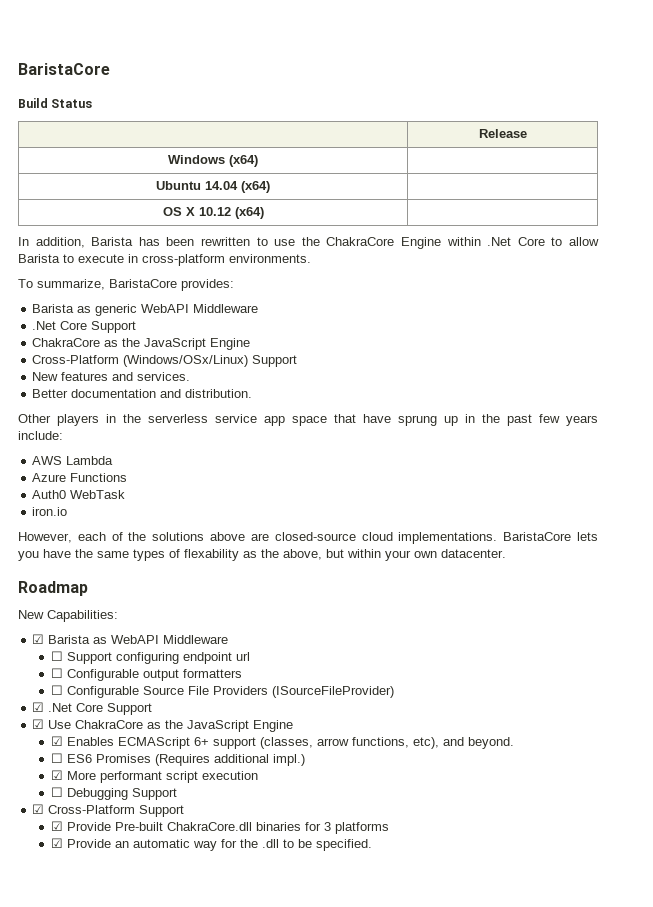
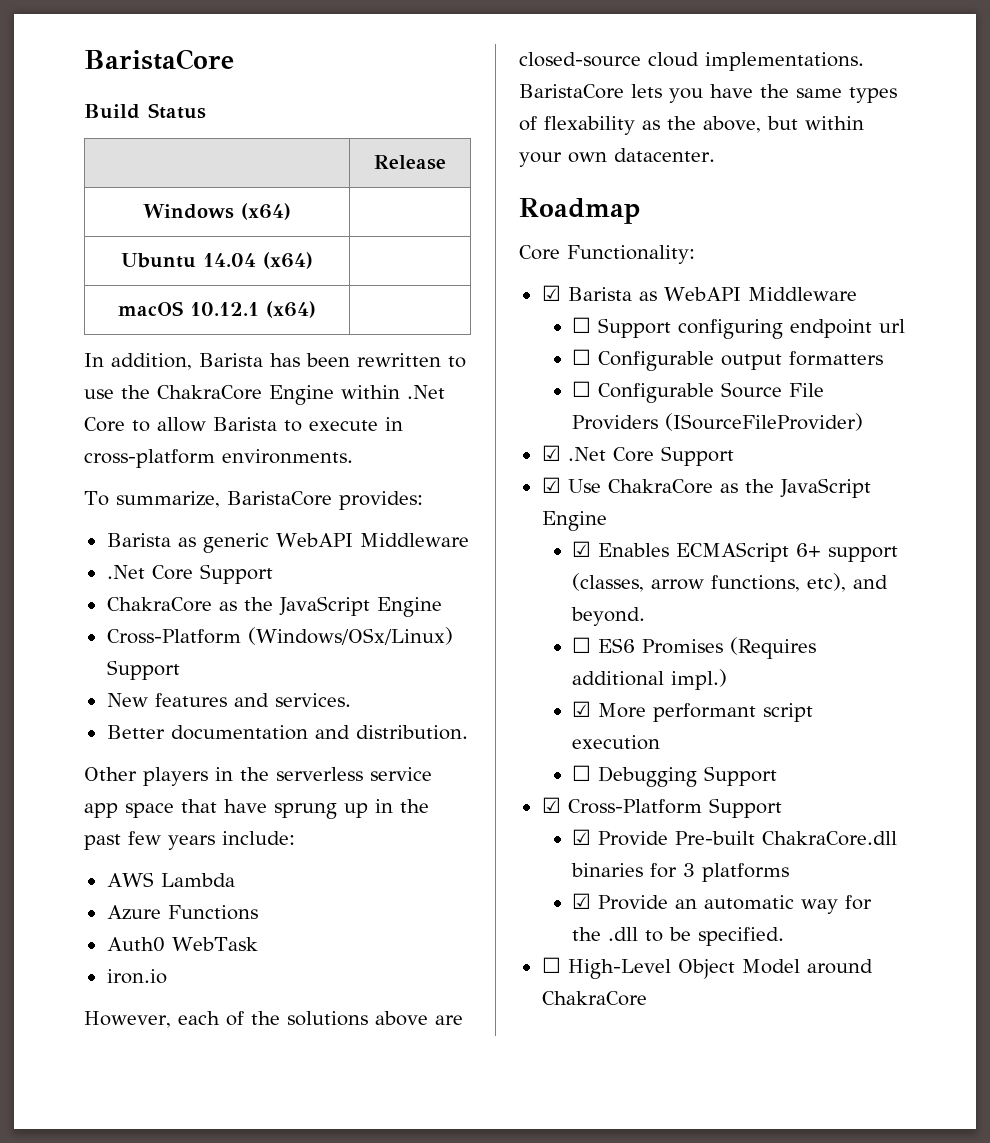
- OS X 10.12 (x64) |
+ macOS 10.12.1 (x64) |
- New Capabilities:
+ Core Functionality:
+ ☐ High-Level Object Model around ChakraCore

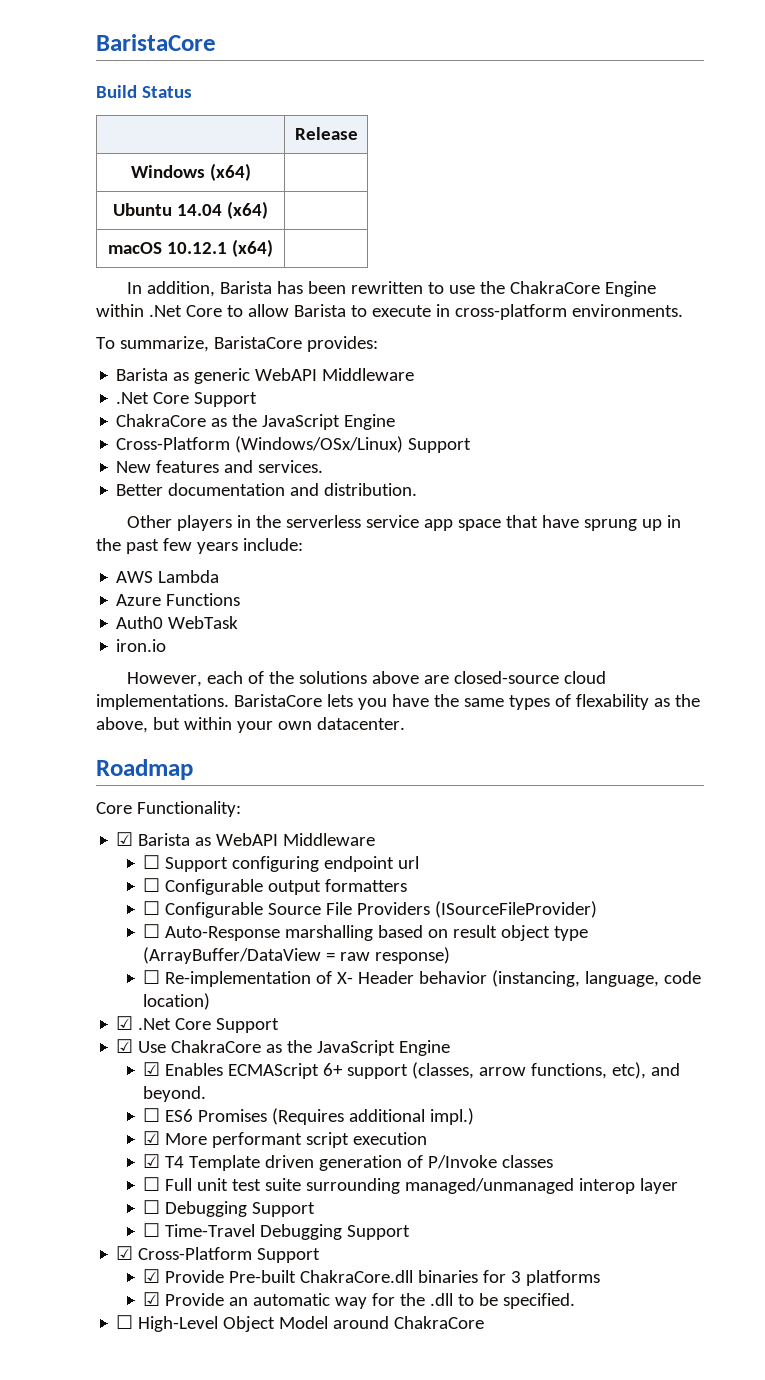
+ ☐ Auto-Response marshalling based on result object type (ArrayBuffer/DataView = raw response)
+ ☐ Re-implementation of X- Header behavior (instancing, language, code location)
+ ☑ T4 Template driven generation of P/Invoke classes
+ ☐ Full unit test suite surrounding managed/unmanaged interop layer
  ☐ Debugging Support
+ ☐ Time-Travel Debugging Support

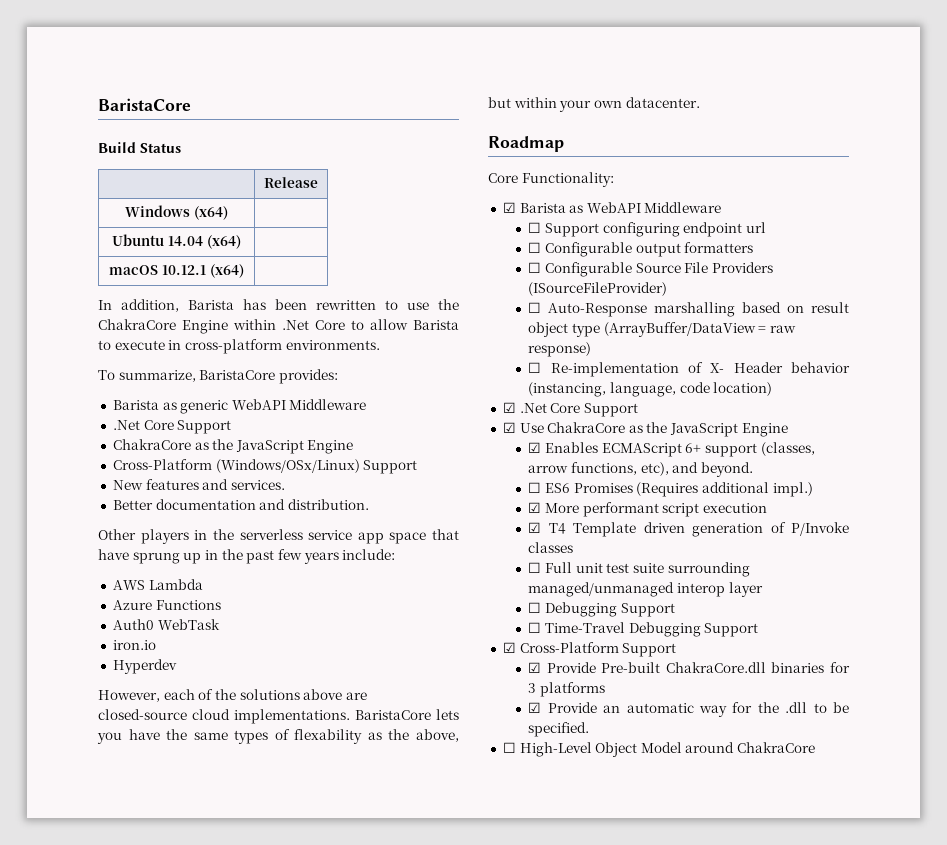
+ Hyperdev

